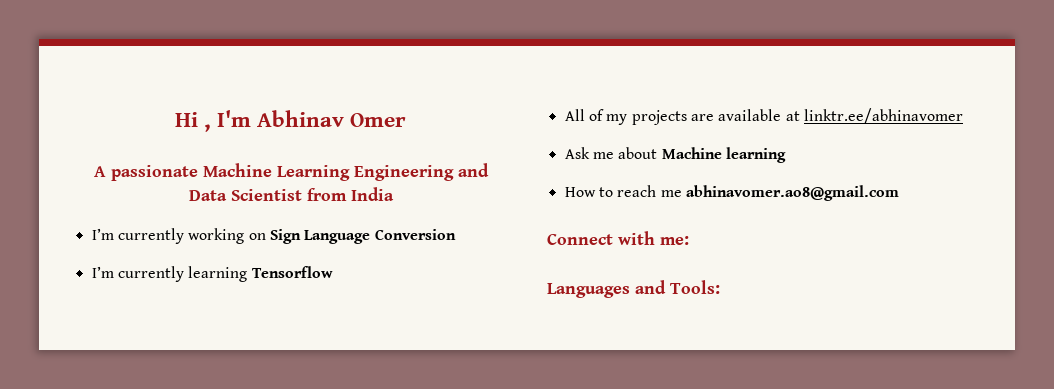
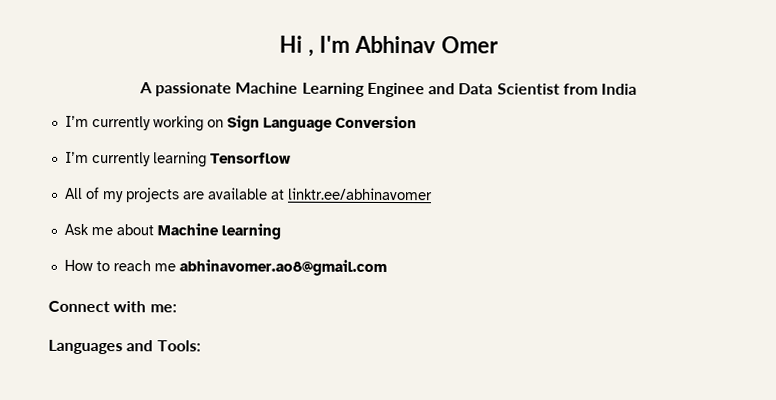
- A passionate Machine Learning Engineering and Data Scientist from India
+ A passionate Machine Learning Enginee and Data Scientist from India

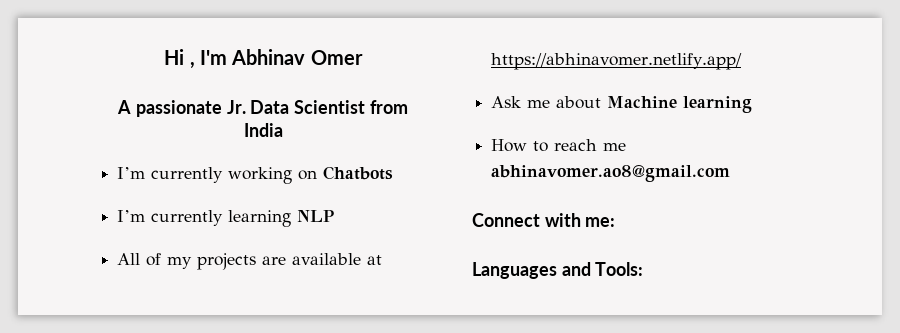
- A passionate Machine Learning Enginee and Data Scientist from India
+ A passionate Jr. Data Scientist from India
- I’m currently working on Sign Language Conversion
+ I’m currently working on Chatbots
- I’m currently learning Tensorflow
+ I’m currently learning NLP
- All of my projects are available at linktr.ee/abhinavomer
+ All of my projects are available at https://abhinavomer.netlify.app/

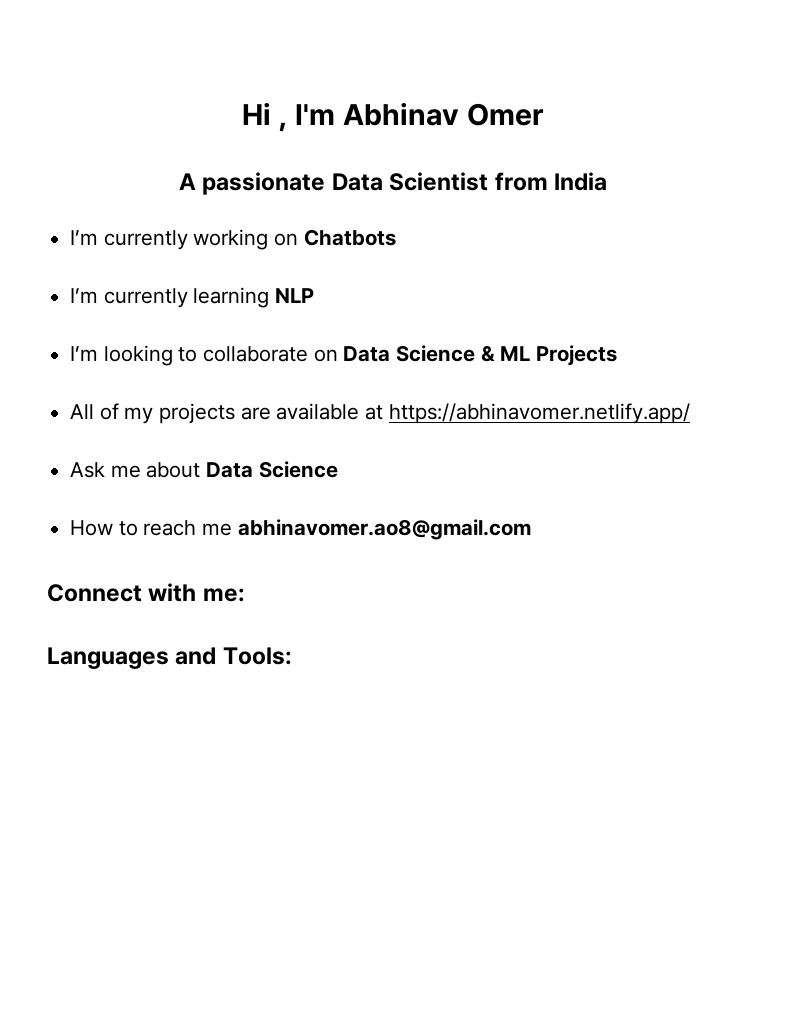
- A passionate Jr. Data Scientist from India
+ A passionate Data Scientist from India
+ I’m looking to collaborate on Data Science & ML Projects
- Ask me about Machine learning
+ Ask me about Data Science

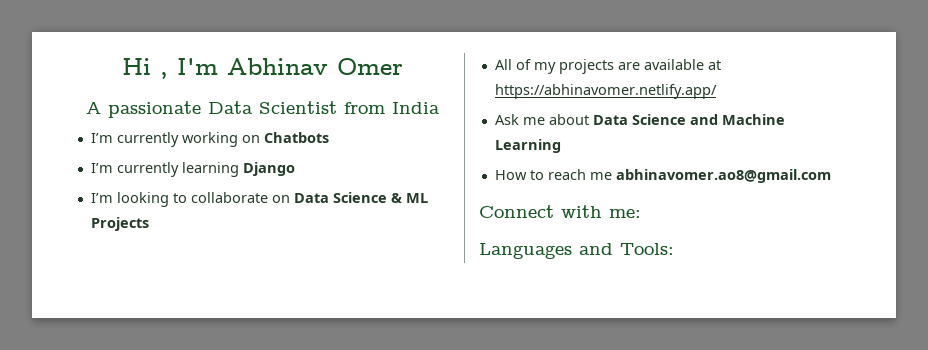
- I’m currently learning NLP
+ I’m currently learning Django
- Ask me about Data Science
+ Ask me about Data Science and Machine Learning

